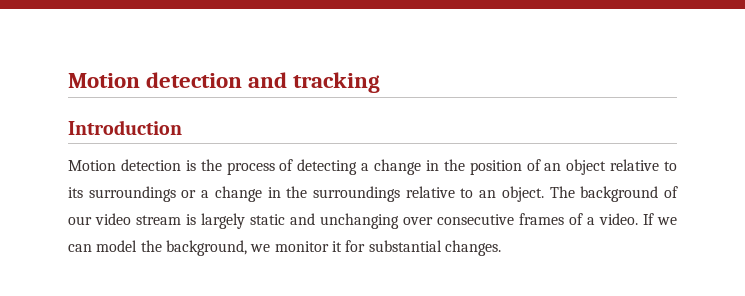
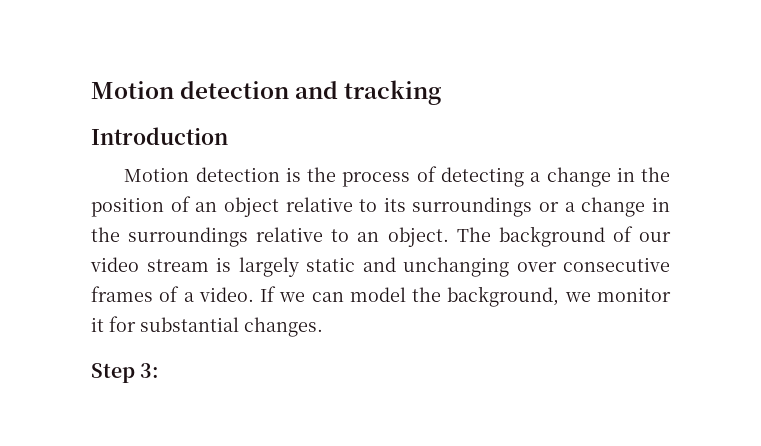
+ Step 3:

